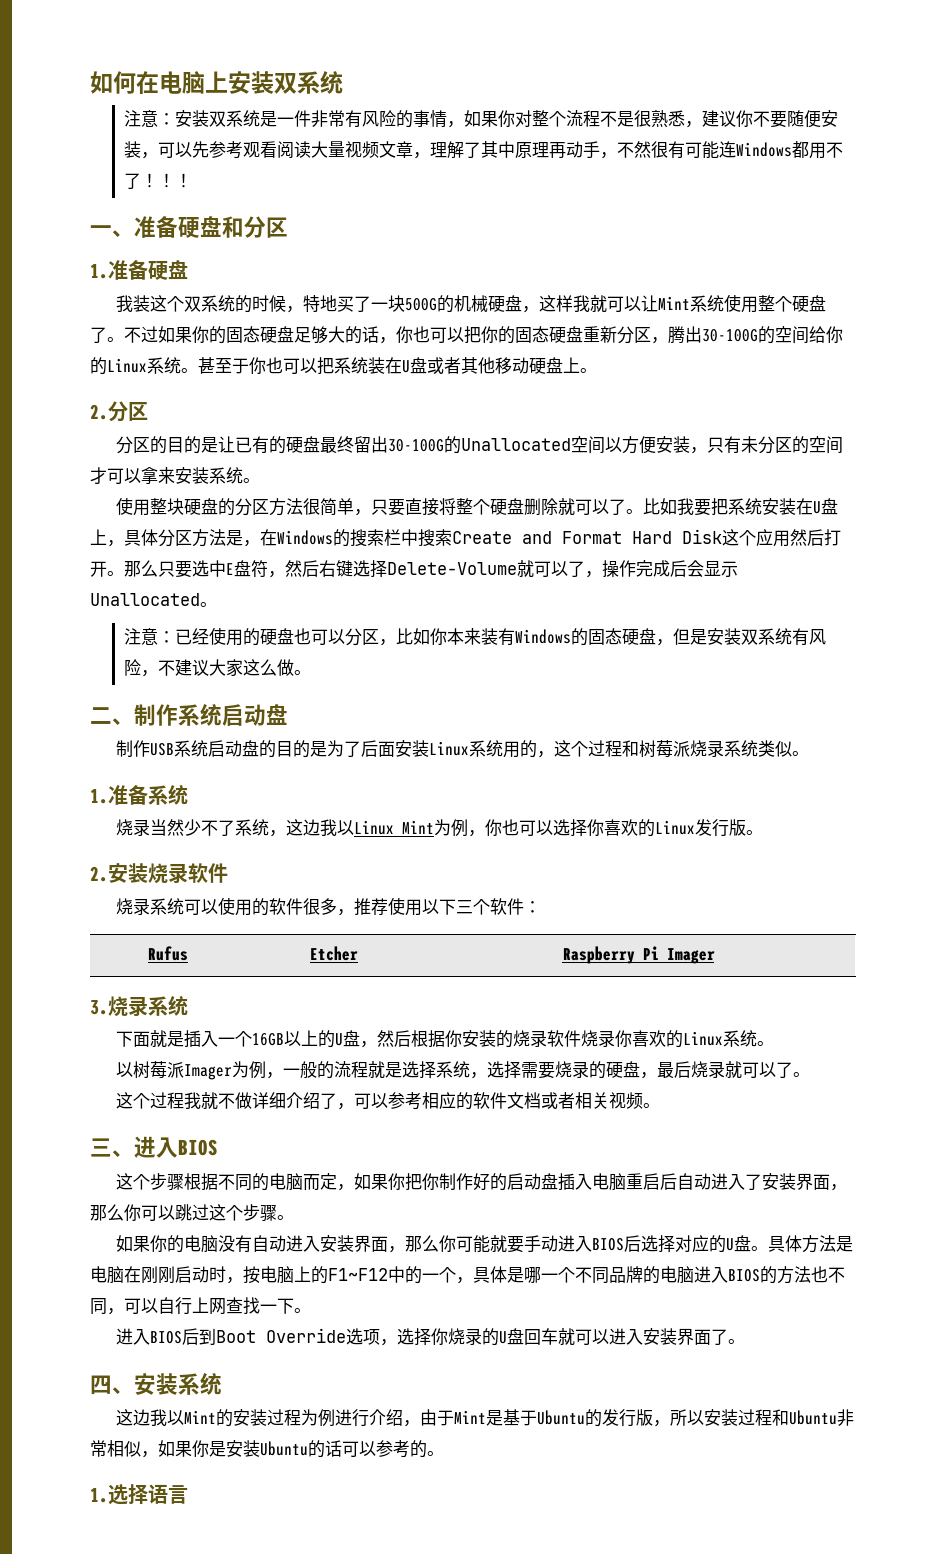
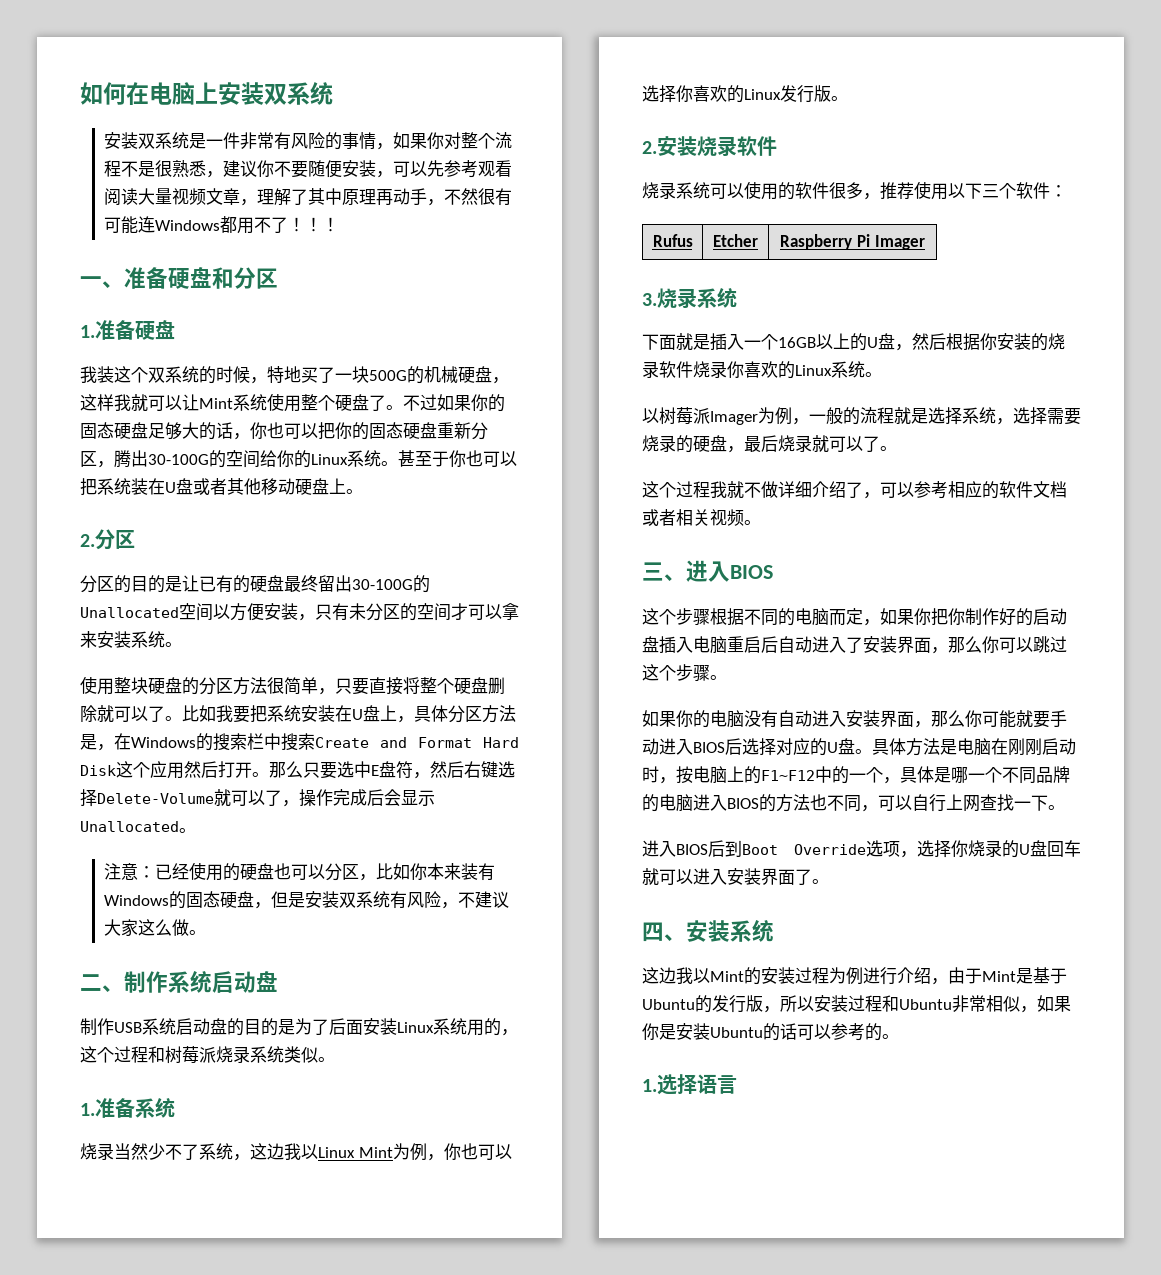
- 注意：安装双系统是一件非常有风险的事情，如果你对整个流程不是很熟悉，建议你不要随便安装，可以先参考观看阅读大量视频文章，理解了其中原理再动手，不然很有可能连Windows都用不了！
+ 安装双系统是一件非常有风险的事情，如果你对整个流程不是很熟悉，建议你不要随便安装，可以先参考观看阅读大量视频文章，理解了其中原理再动手，不然很有可能连Windows都用不了！

